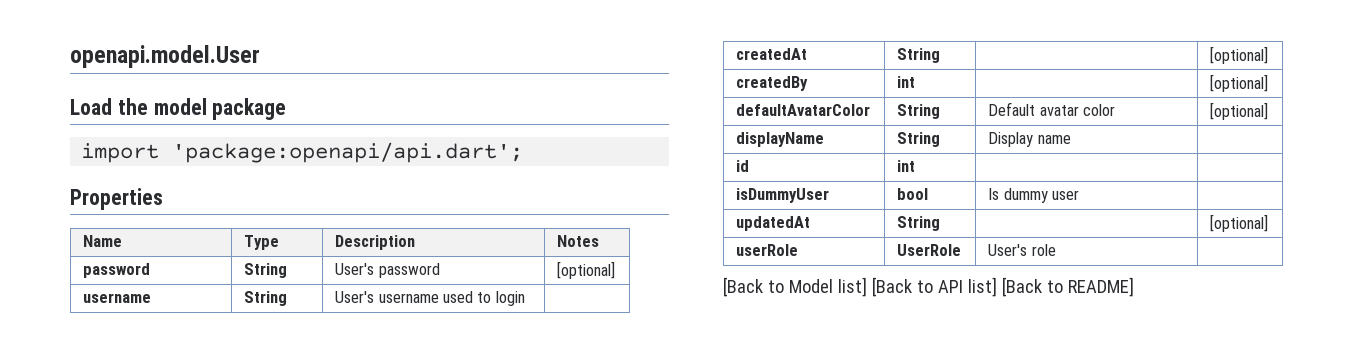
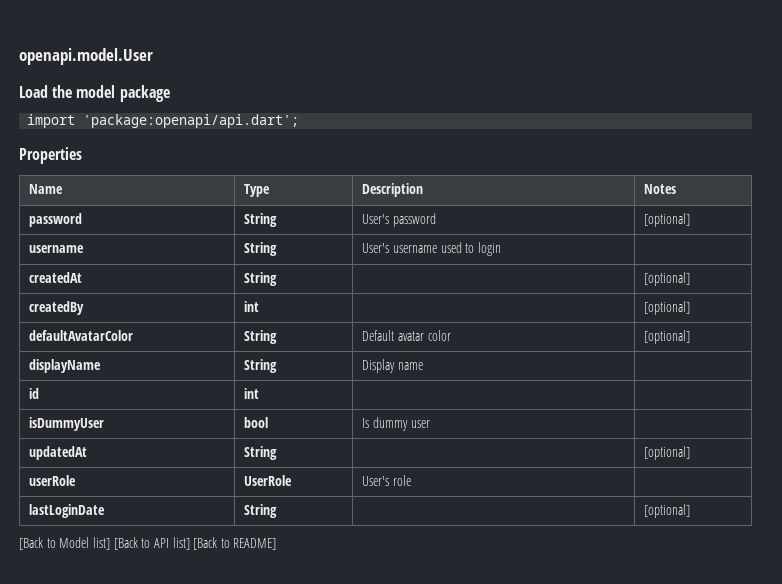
+ lastLoginDate | String | | [optional]

